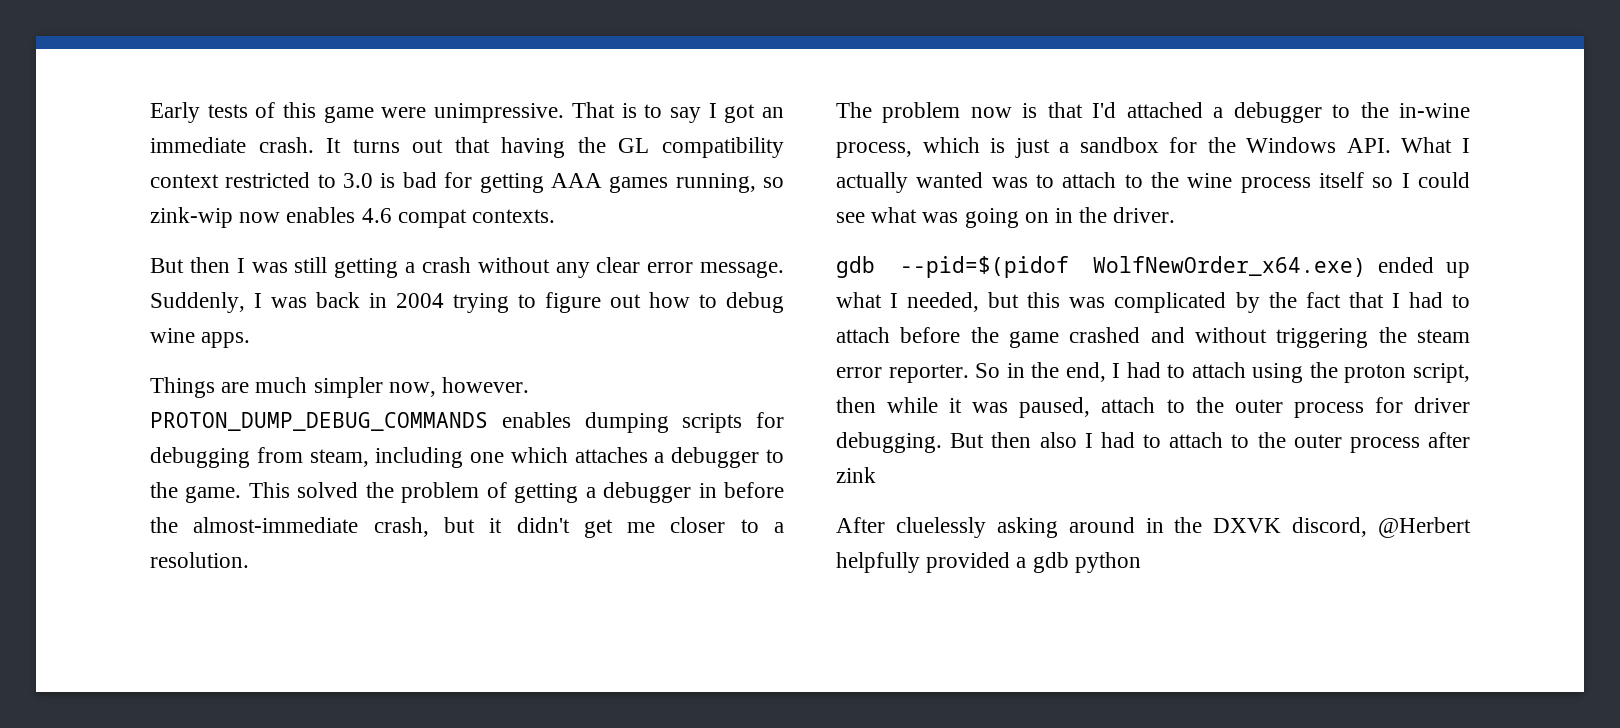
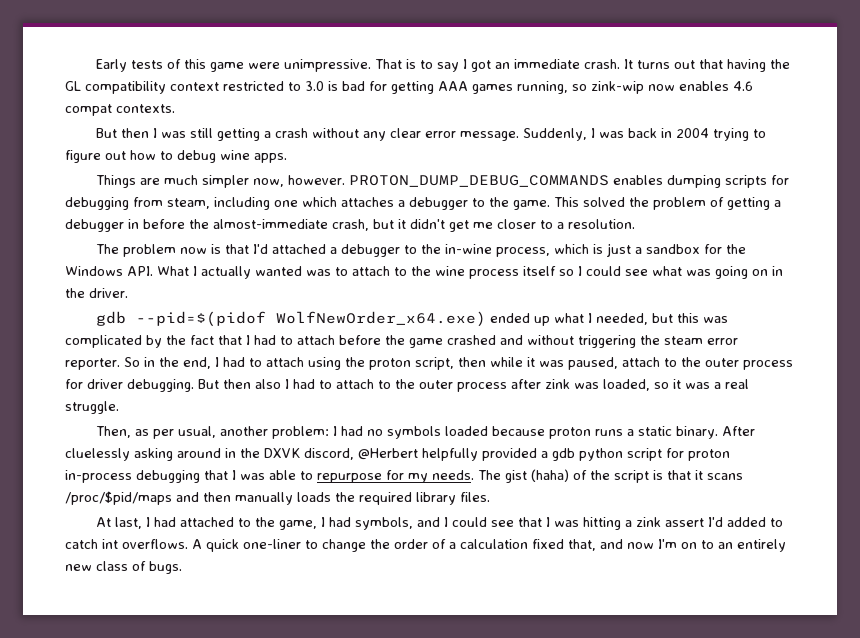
- But then also I had to attach to the outer process after zink
- After cluelessly asking around in the DXVK discord, @Herbert helpfully provided a gdb python
+ But then also I had to attach to the outer process after zink was loaded, so it was a real struggle.
+ Then, as per usual, another problem: I had no symbols loaded because proton runs a static binary. After cluelessly asking around in the DXVK discord, @Herbert helpfully provided a gdb python script for proton in-process debugging that I was able to repurpose for my needs. The gist (haha) of the script is that it scans /proc/$pid/maps and then manually loads the required library files.
+ At last, I had attached to the game, I had symbols, and I could see that I was hitting a zink assert I'd added to catch int overflows. A quick one-liner to change the order of a calculation fixed that, and now I'm on to an entirely new class of bugs.

